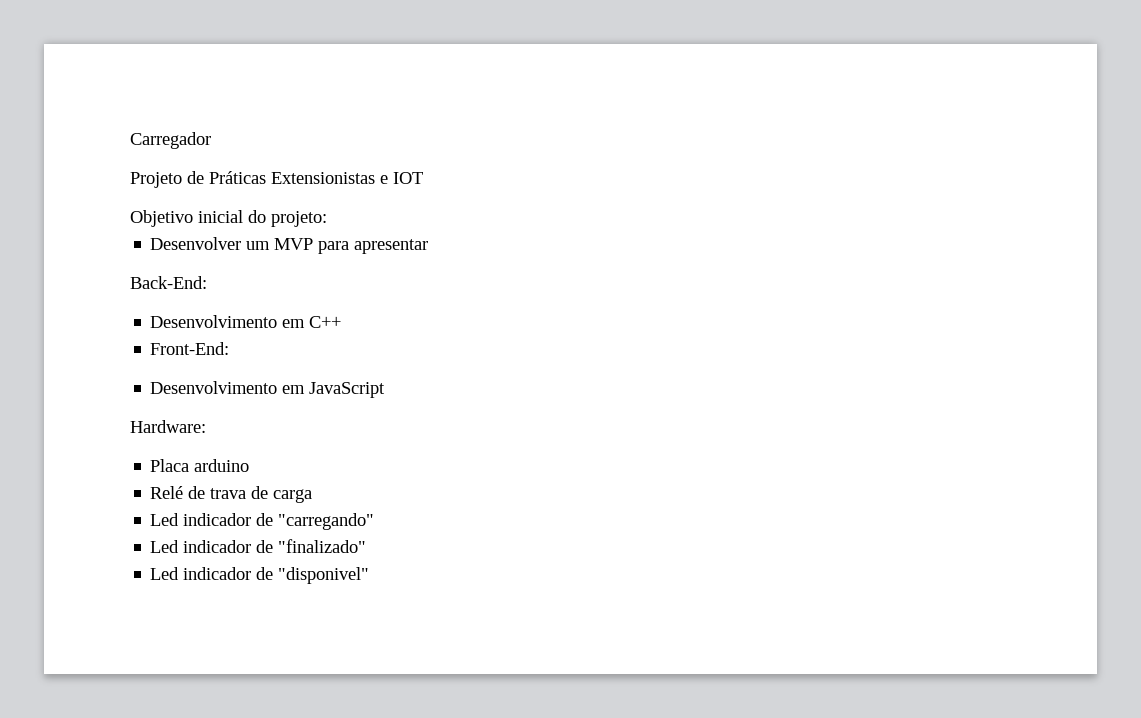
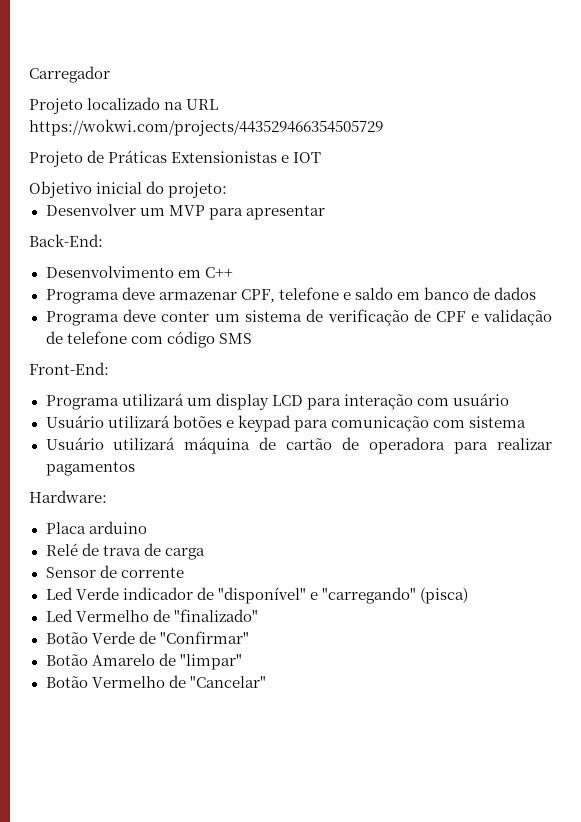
+ Projeto localizado na URL https://wokwi.com/projects/443529466354505729
+ Programa deve armazenar CPF, telefone e saldo em banco de dados
+ Programa deve conter um sistema de verificação de CPF e validação de telefone com código SMS
  Front-End:
- Desenvolvimento em JavaScript
+ Programa utilizará um display LCD para interação com usuário
+ Usuário utilizará botões e keypad para comunicação com sistema
+ Usuário utilizará máquina de cartão de operadora para realizar pagamentos
- Led indicador de "carregando"
- Led indicador de "finalizado"
+ Sensor de corrente
+ Led Verde indicador de "disponível" e "carregando" (pisca)
+ Led Vermelho de "finalizado"
- Led indicador de "disponivel"
+ Botão Verde de "Confirmar"
+ Botão Amarelo de "limpar"
+ Botão Vermelho de "Cancelar"

